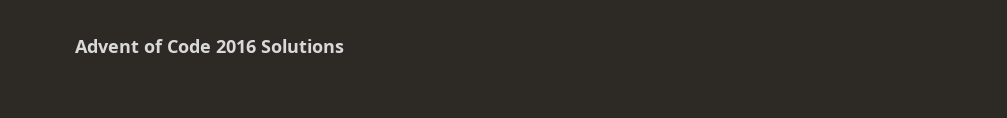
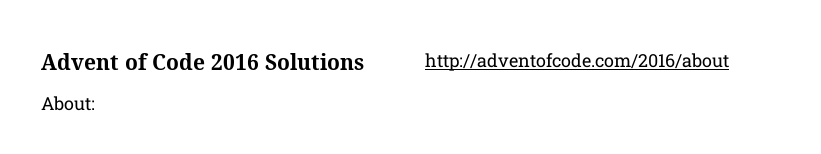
+ About: http://adventofcode.com/2016/about

